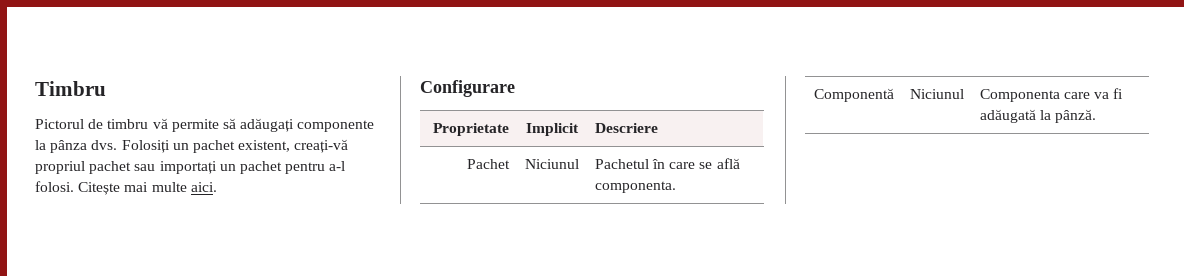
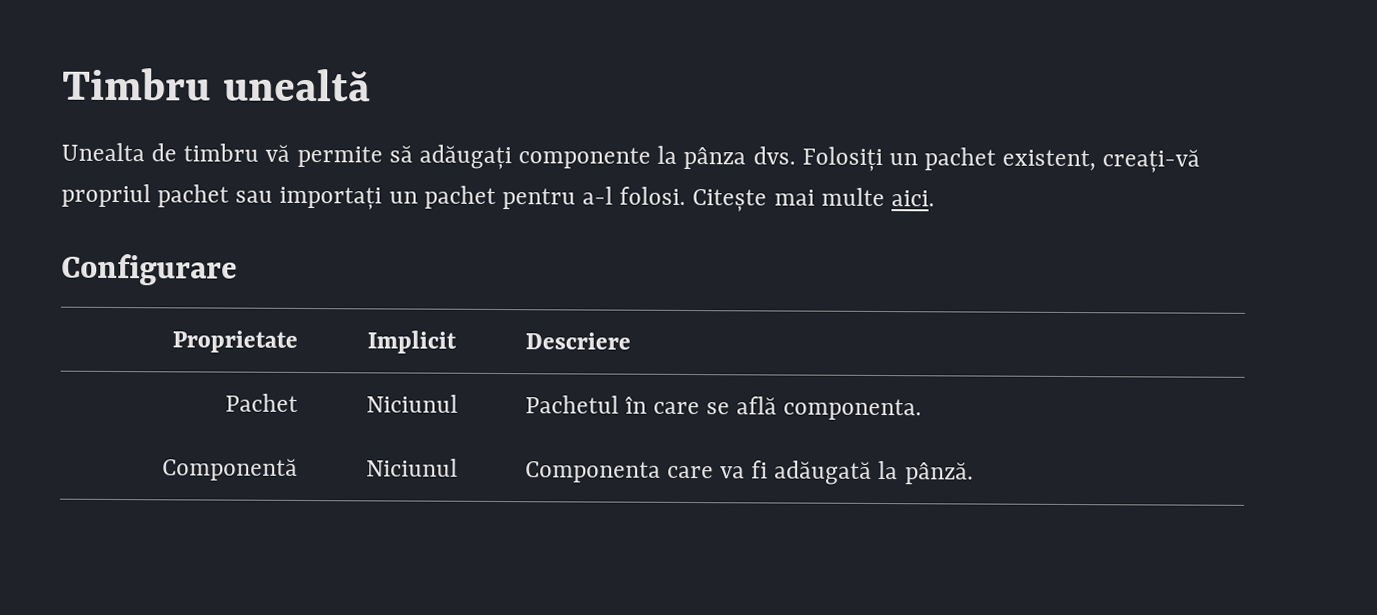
- Timbru
- Pictorul de timbru vă permite să adăugați componente la pânza dvs.
+ Timbru unealtă
+ Unealta de timbru vă permite să adăugați componente la pânza dvs.

